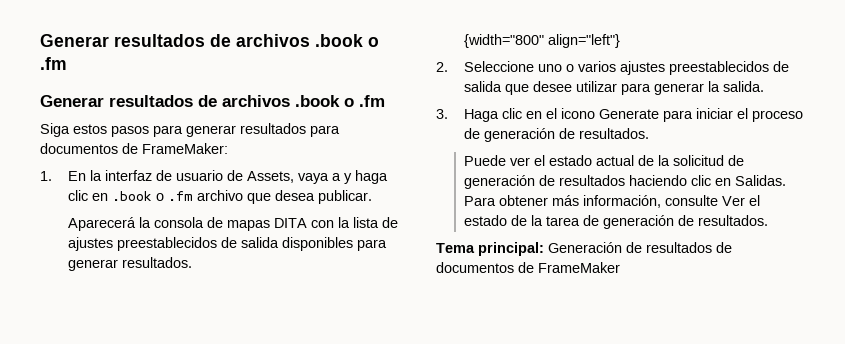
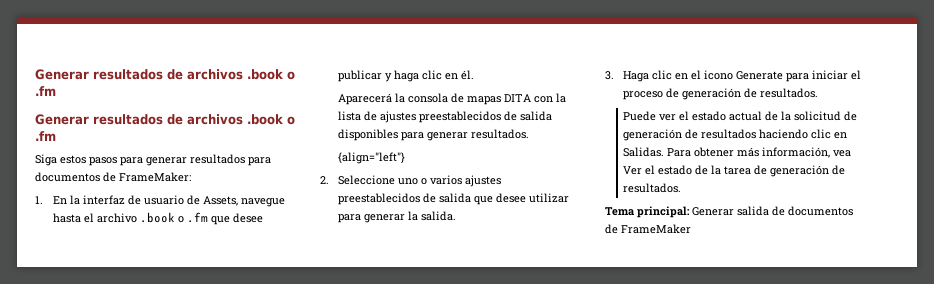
- 1. En la interfaz de usuario de Assets, vaya a y haga clic en .book o .fm archivo que desea publicar.
+ 1. En la interfaz de usuario de Assets, navegue hasta el archivo .book o .fm que desee publicar y haga clic en él.
- {width="800" align="left"}
+ {align="left"}
- Para obtener más información, consulte Ver el estado de la tarea de generación de resultados.
+ Para obtener más información, vea Ver el estado de la tarea de generación de resultados.
- Tema principal: Generación de resultados de documentos de FrameMaker
+ Tema principal: Generar salida de documentos de FrameMaker

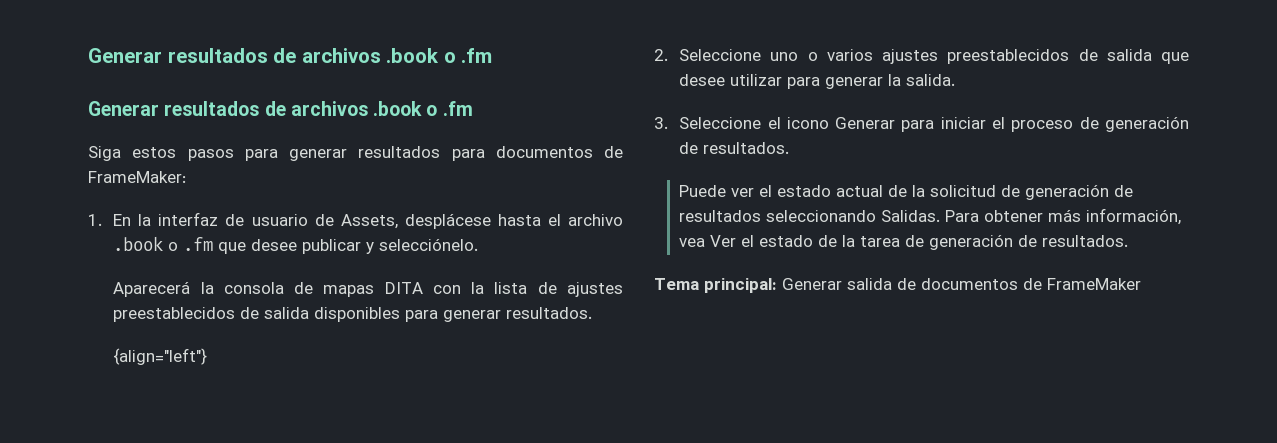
- 1. En la interfaz de usuario de Assets, navegue hasta el archivo .book o .fm que desee publicar y haga clic en él.
+ 1. En la interfaz de usuario de Assets, desplácese hasta el archivo .book o .fm que desee publicar y selecciónelo.
- 3. Haga clic en el icono Generate para iniciar el proceso de generación de resultados.
+ 3. Seleccione el icono Generar para iniciar el proceso de generación de resultados.
- Puede ver el estado actual de la solicitud de generación de resultados haciendo clic en Salidas.
+ Puede ver el estado actual de la solicitud de generación de resultados seleccionando Salidas.

